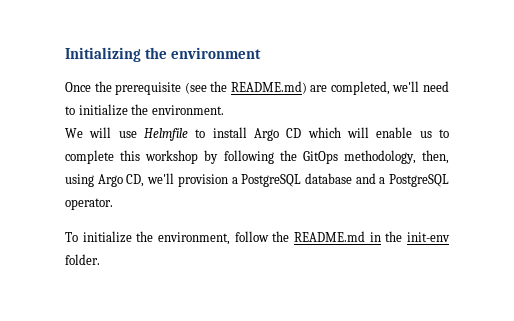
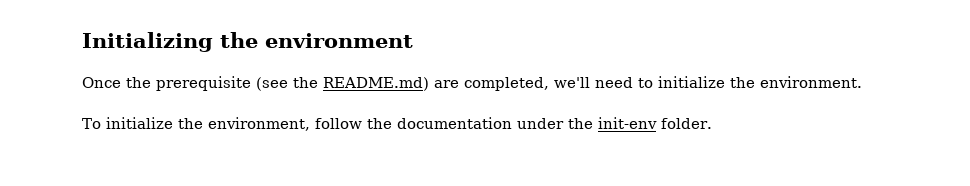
- We will use Helmfile to install Argo CD which will enable us to complete this workshop by following the GitOps methodology, then, using Argo CD, we'll provision a PostgreSQL database and a PostgreSQL operator.
- To initialize the environment, follow the README.md in the init-env folder.
+ To initialize the environment, follow the documentation under the init-env folder.

